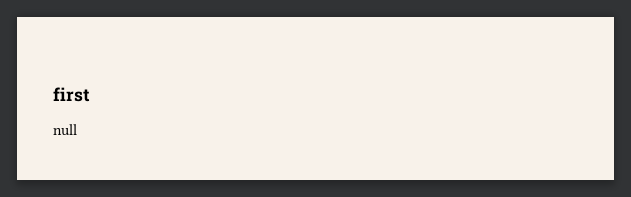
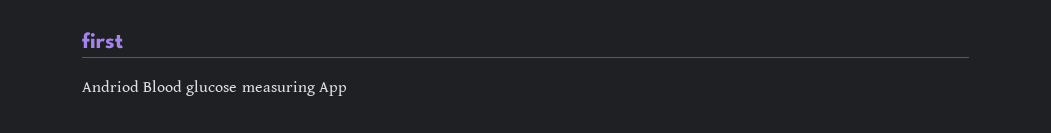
- null
+ Andriod Blood glucose measuring App

